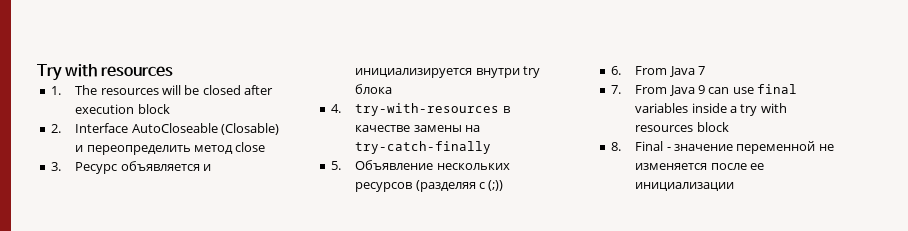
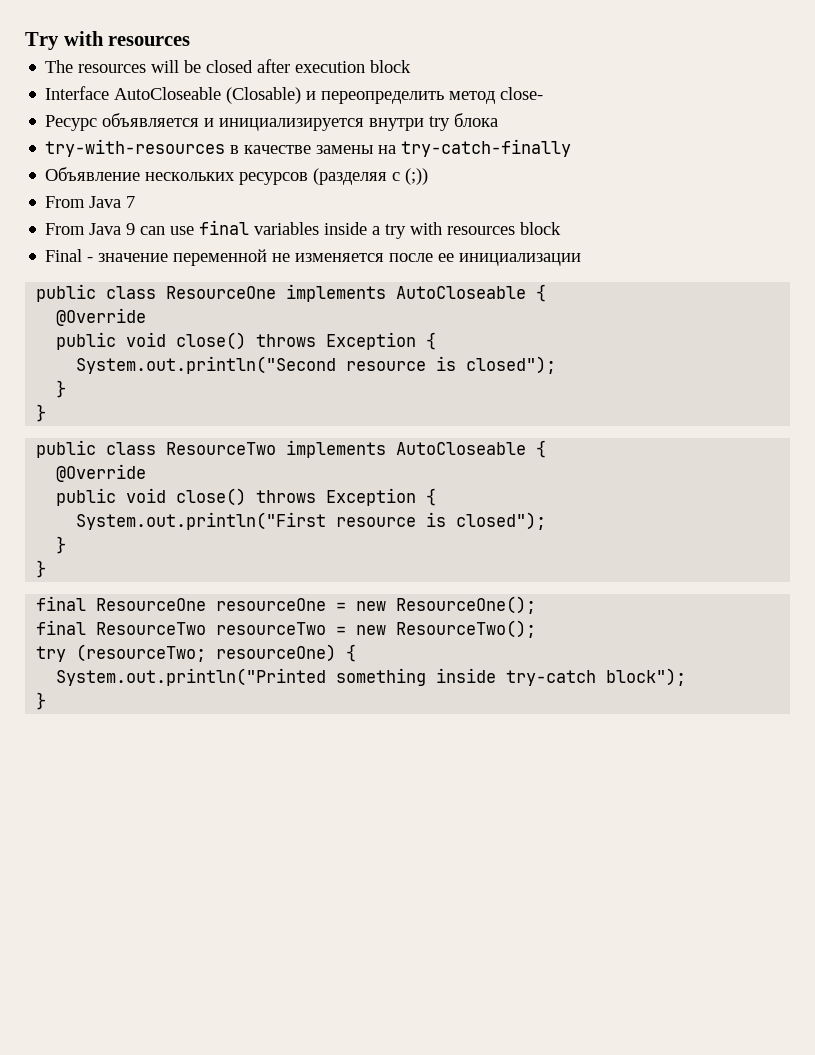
- 1. The resources will be closed after execution block
+ The resources will be closed after execution block
- 2. Interface AutoCloseable (Closable) и переопределить метод close
- 3. Ресурс объявляется и инициализируется внутри try блока
+ Interface AutoCloseable (Closable) и переопределить метод close-
+ Ресурс объявляется и инициализируется внутри try блока
- 4. try-with-resources в качестве замены на try-catch-finally
+ try-with-resources в качестве замены на try-catch-finally
- 5. Объявление нескольких ресурсов (разделяя с (;))
+ Объявление нескольких ресурсов (разделяя с (;))
- 6. From Java 7
+ From Java 7
- 7. From Java 9 can use final variables inside a try with resources block
+ From Java 9 can use final variables inside a try with resources block
- 8. Final - значение переменной не изменяется после ее инициализации
+ Final - значение переменной не изменяется после ее инициализации
+ public class ResourceOne implements AutoCloseable {
+ @Override
+ public void close() throws Exception {
+ System.out.println("Second resource is closed");
+ }
+ }
+ public class ResourceTwo implements AutoCloseable {
+ @Override
+ public void close() throws Exception {
+ System.out.println("First resource is closed");
+ }
+ }
+ final ResourceOne resourceOne = new ResourceOne();
+ final ResourceTwo resourceTwo = new ResourceTwo();
+ try (resourceTwo; resourceOne) {
+ System.out.println("Printed something inside try-catch block");
+ }

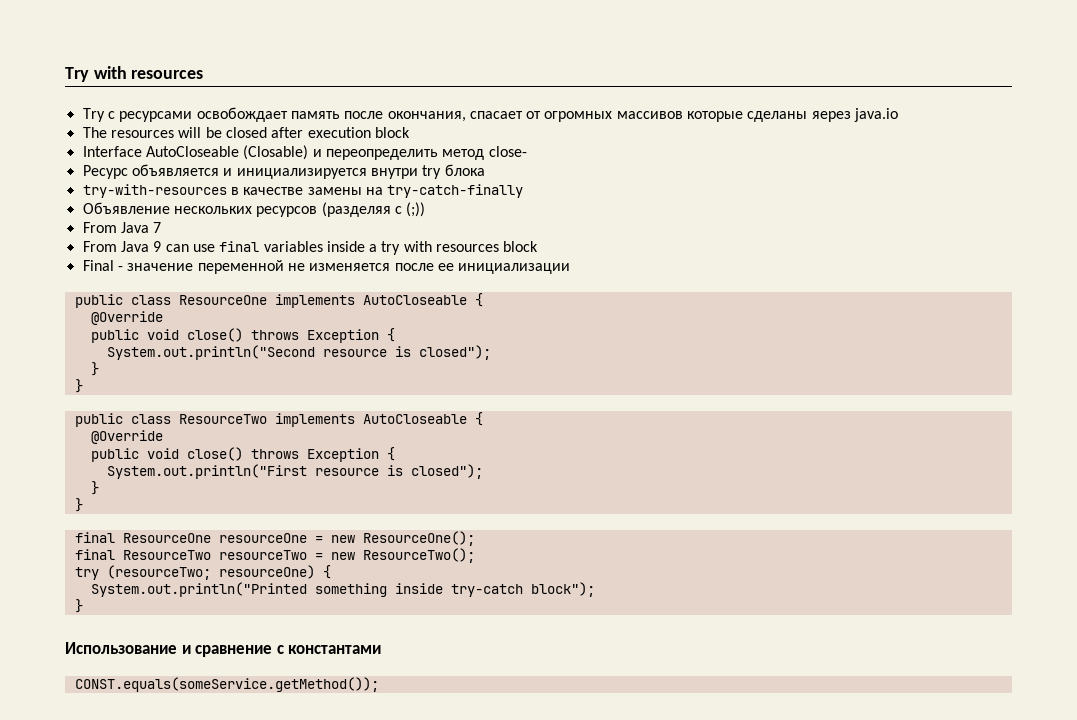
+ Try с ресурсами освобождает память после окончания, спасает от огромных массивов которые сделаны яерез java.io
+ Использование и сравнение с константами
+ CONST.equals(someService.getMethod());

